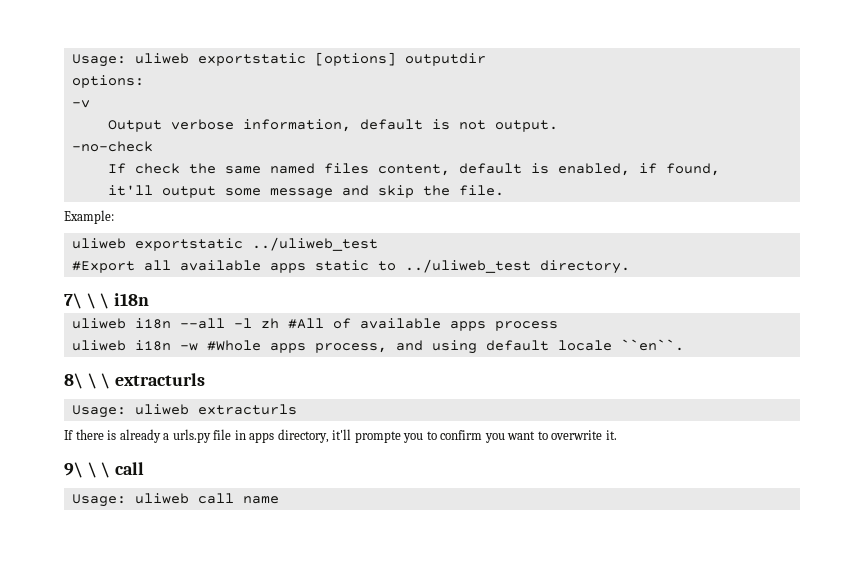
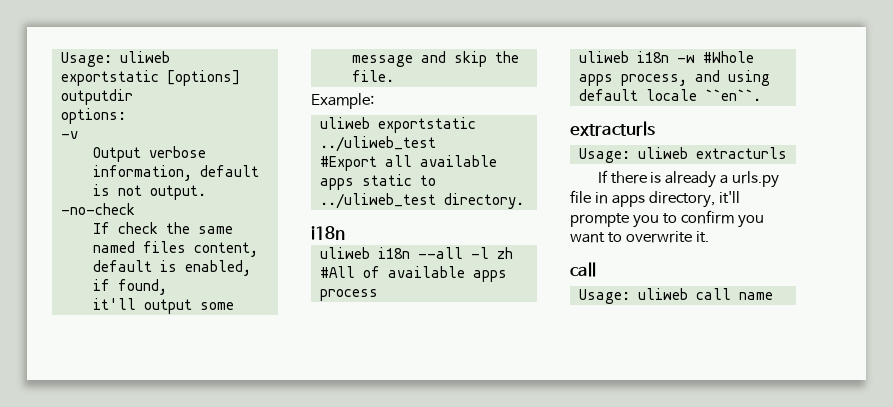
  #Export all available apps static to ../uliweb_test directory.
- 7\ \ \ i18n
+ i18n
  uliweb i18n -w #Whole apps process, and using default locale ``en``.
- 8\ \ \ extracturls
+ extracturls
  If there is already a urls.py file in apps directory, it'll prompte you to confirm you want to overwrite it.
- 9\ \ \ call
+ call

